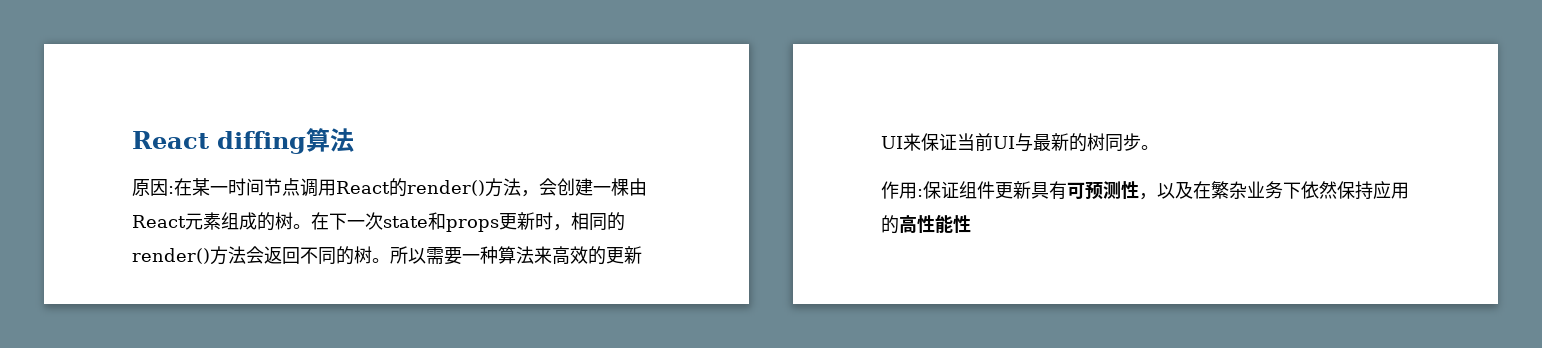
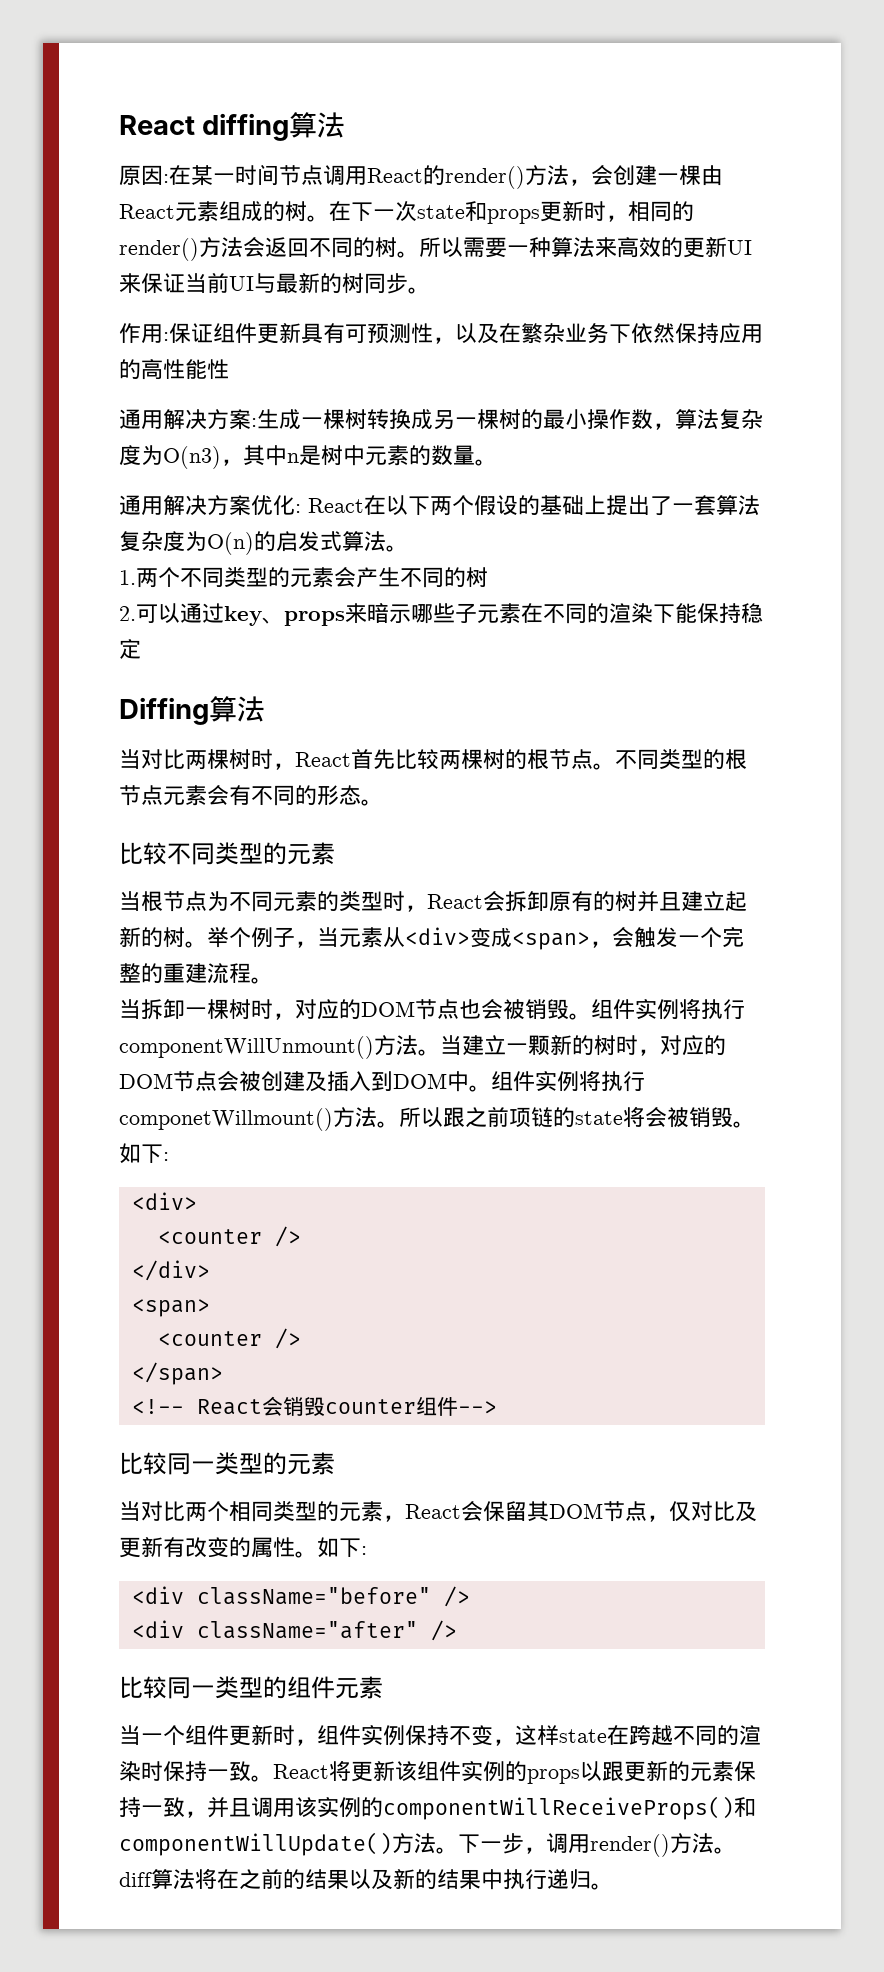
+ 通用解决方案:生成一棵树转换成另一棵树的最小操作数，算法复杂度为O(n3)，其中n是树中元素的数量。
+ 通用解决方案优化: React在以下两个假设的基础上提出了一套算法复杂度为O(n)的启发式算法。
+ 1.两个不同类型的元素会产生不同的树
+ 2.可以通过key、props来暗示哪些子元素在不同的渲染下能保持稳定
+ Diffing算法
+ 当对比两棵树时，React首先比较两棵树的根节点。不同类型的根节点元素会有不同的形态。
+ 比较不同类型的元素
+ 当根节点为不同元素的类型时，React会拆卸原有的树并且建立起新的树。举个例子，当元素从<div>变成<span>，会触发一个完整的重建流程。
+ 当拆卸一棵树时，对应的DOM节点也会被销毁。组件实例将执行componentWillUnmount()方法。当建立一颗新的树时，对应的DOM节点会被创建及插入到DOM中。组件实例将执行componetWillmount()方法。所以跟之前项链的state将会被销毁。如下:
+ <div>
+ <counter />
+ </div>
+ <span>
+ <counter />
+ </span>
+ <!-- React会销毁counter组件-->
+ 比较同一类型的元素
+ 当对比两个相同类型的元素，React会保留其DOM节点，仅对比及更新有改变的属性。如下:
+ <div className="before" />
+ <div className="after" />
+ 比较同一类型的组件元素
+ 当一个组件更新时，组件实例保持不变，这样state在跨越不同的渲染时保持一致。React将更新该组件实例的props以跟更新的元素保持一致，并且调用该实例的componentWillReceiveProps()和componentWillUpdate()方法。下一步，调用render()方法。diff算法将在之前的结果以及新的结果中执行递归。

